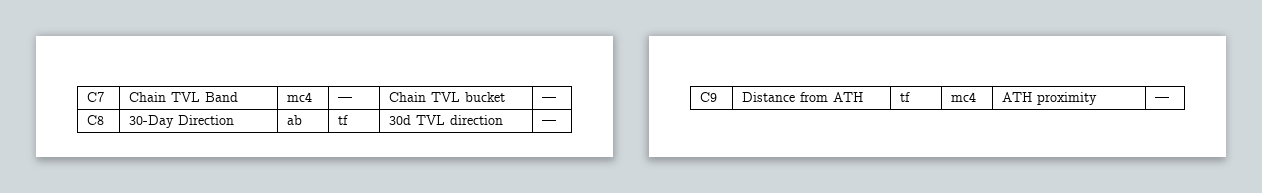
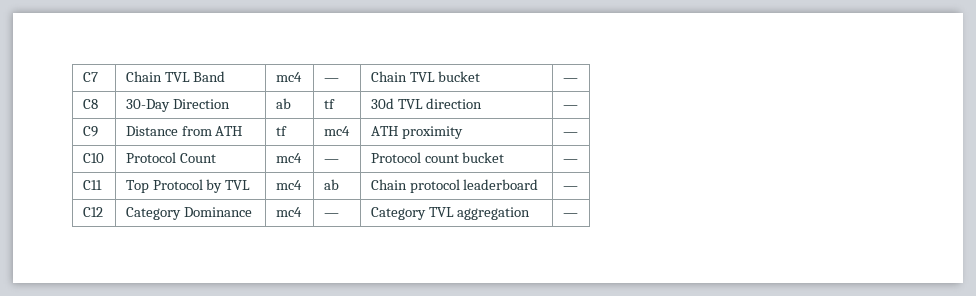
+ C10 | Protocol Count | mc4 | — | Protocol count bucket | —
+ C11 | Top Protocol by TVL | mc4 | ab | Chain protocol leaderboard | —
+ C12 | Category Dominance | mc4 | — | Category TVL aggregation | —

